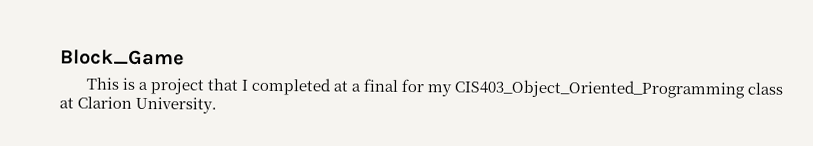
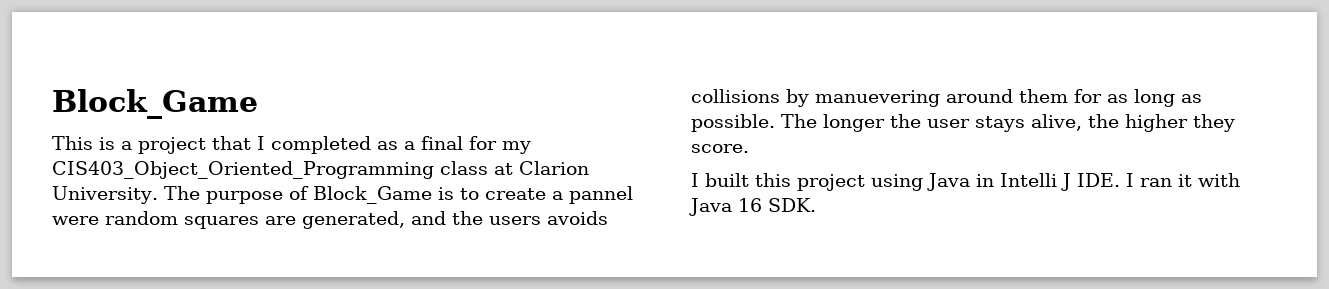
- This is a project that I completed at a final for my CIS403_Object_Oriented_Programming class at Clarion University.
+ This is a project that I completed as a final for my CIS403_Object_Oriented_Programming class at Clarion University.
+ The purpose of Block_Game is to create a pannel were random squares are generated, and the users avoids collisions by manuevering around them for as long as possible. The longer the user stays alive, the higher they score.
+ I built this project using Java in Intelli J IDE. I ran it with Java 16 SDK.

